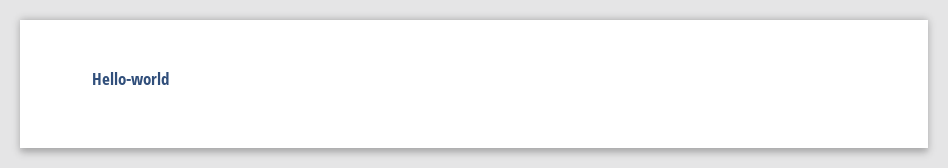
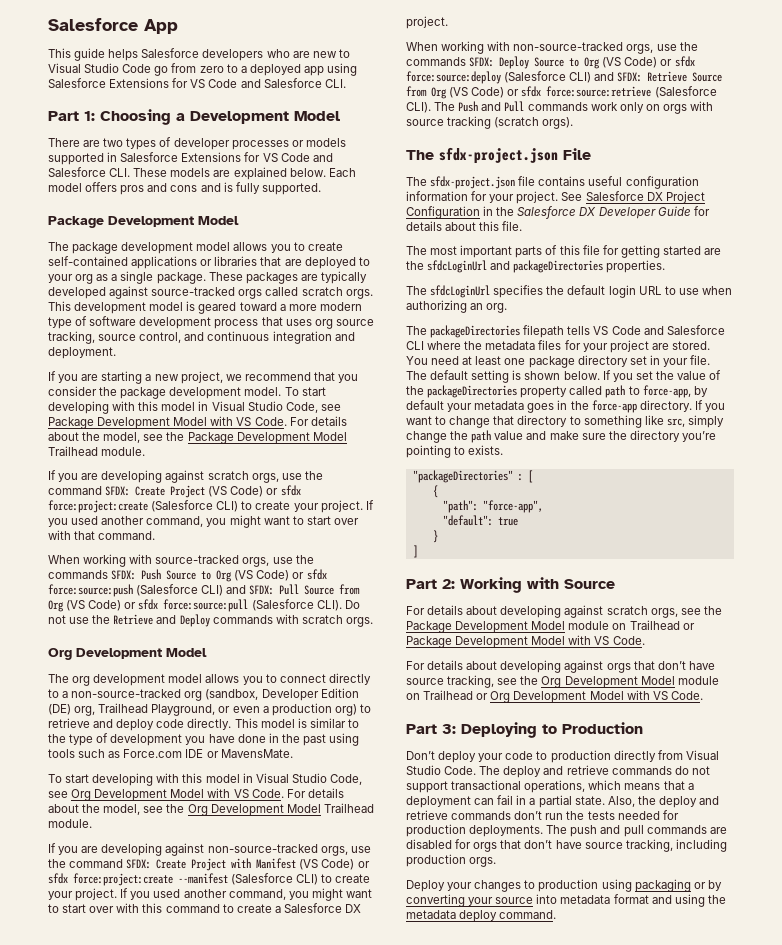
- Hello-world
+ Salesforce App
+ This guide helps Salesforce developers who are new to Visual Studio Code go from zero to a deployed app using Salesforce Extensions for VS Code and Salesforce CLI.
+ Part 1: Choosing a Development Model
+ There are two types of developer processes or models supported in Salesforce Extensions for VS Code and Salesforce CLI. These models are explained below. Each model offers pros and cons and is fully supported.
+ Package Development Model
+ The package development model allows you to create self-contained applications or libraries that are deployed to your org as a single package. These packages are typically developed against source-tracked orgs called scratch orgs. This development model is geared toward a more modern type of software development process that uses org source tracking, source control, and continuous integration and deployment.
+ If you are starting a new project, we recommend that you consider the package development model. To start developing with this model in Visual Studio Code, see Package Development Model with VS Code. For details about the model, see the Package Development Model Trailhead module.
+ If you are developing against scratch orgs, use the command SFDX: Create Project (VS Code) or sfdx force:project:create (Salesforce CLI) to create your project. If you used another command, you might want to start over with that command.
+ When working with source-tracked orgs, use the commands SFDX: Push Source to Org (VS Code) or sfdx force:source:push (Salesforce CLI) and SFDX: Pull Source from Org (VS Code) or sfdx force:source:pull (Salesforce CLI). Do not use the Retrieve and Deploy commands with scratch orgs.
+ Org Development Model
+ The org development model allows you to connect directly to a non-source-tracked org (sandbox, Developer Edition (DE) org, Trailhead Playground, or even a production org) to retrieve and deploy code directly. This model is similar to the type of development you have done in the past using tools such as Force.com IDE or MavensMate.
+ To start developing with this model in Visual Studio Code, see Org Development Model with VS Code. For details about the model, see the Org Development Model Trailhead module.
+ If you are developing against non-source-tracked orgs, use the command SFDX: Create Project with Manifest (VS Code) or sfdx force:project:create --manifest (Salesforce CLI) to create your project. If you used another command, you might want to start over with this command to create a Salesforce DX project.
+ When working with non-source-tracked orgs, use the commands SFDX: Deploy Source to Org (VS Code) or sfdx force:source:deploy (Salesforce CLI) and SFDX: Retrieve Source from Org (VS Code) or sfdx force:source:retrieve (Salesforce CLI). The Push and Pull commands work only on orgs with source tracking (scratch orgs).
+ The sfdx-project.json File
+ The sfdx-project.json file contains useful configuration information for your project. See Salesforce DX Project Configuration in the Salesforce DX Developer Guide for details about this file.
+ The most important parts of this file for getting started are the sfdcLoginUrl and packageDirectories properties.
+ The sfdcLoginUrl specifies the default login URL to use when authorizing an org.
+ The packageDirectories filepath tells VS Code and Salesforce CLI where the metadata files for your project are stored. You need at least one package directory set in your file. The default setting is shown below. If you set the value of the packageDirectories property called path to force-app, by default your metadata goes in the force-app directory. If you want to change that directory to something like src, simply change the path value and make sure the directory you’re pointing to exists.
+ "packageDirectories" : [
+ {
+ "path": "force-app",
+ "default": true
+ }
+ ]
+ Part 2: Working with Source
+ For details about developing against scratch orgs, see the Package Development Model module on Trailhead or Package Development Model with VS Code.
+ For details about developing against orgs that don’t have source tracking, see the Org Development Model module on Trailhead or Org Development Model with VS Code.
+ Part 3: Deploying to Production
+ Don’t deploy your code to production directly from Visual Studio Code. The deploy and retrieve commands do not support transactional operations, which means that a deployment can fail in a partial state. Also, the deploy and retrieve commands don’t run the tests needed for production deployments. The push and pull commands are disabled for orgs that don’t have source tracking, including production orgs.
+ Deploy your changes to production using packaging or by converting your source into metadata format and using the metadata deploy command.

